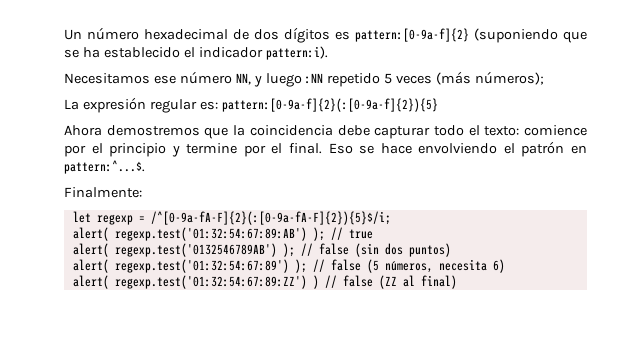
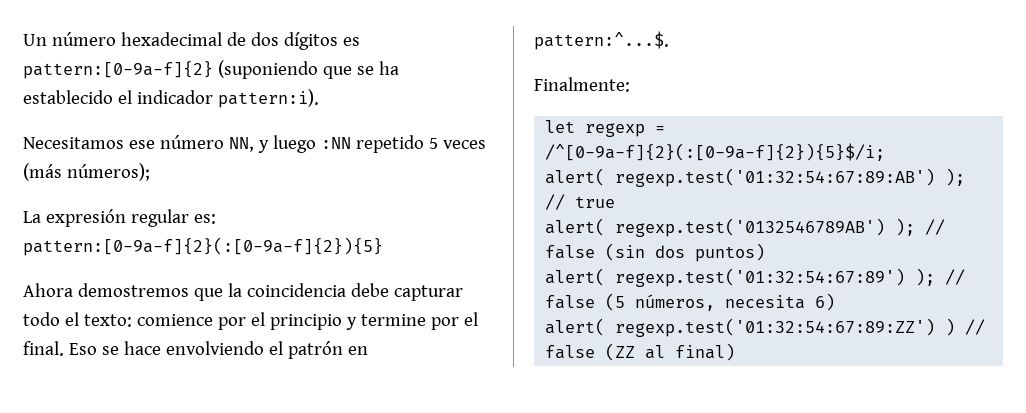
- let regexp = /^[0-9a-fA-F]{2}(:[0-9a-fA-F]{2}){5}$/i;
+ let regexp = /^[0-9a-f]{2}(:[0-9a-f]{2}){5}$/i;

